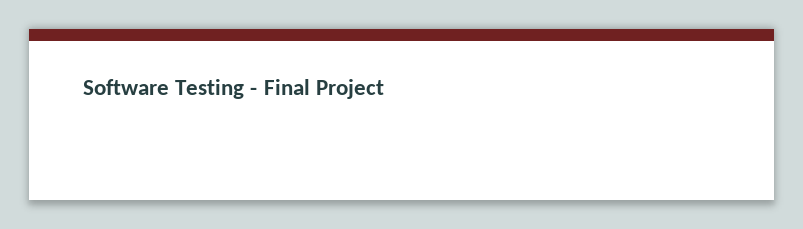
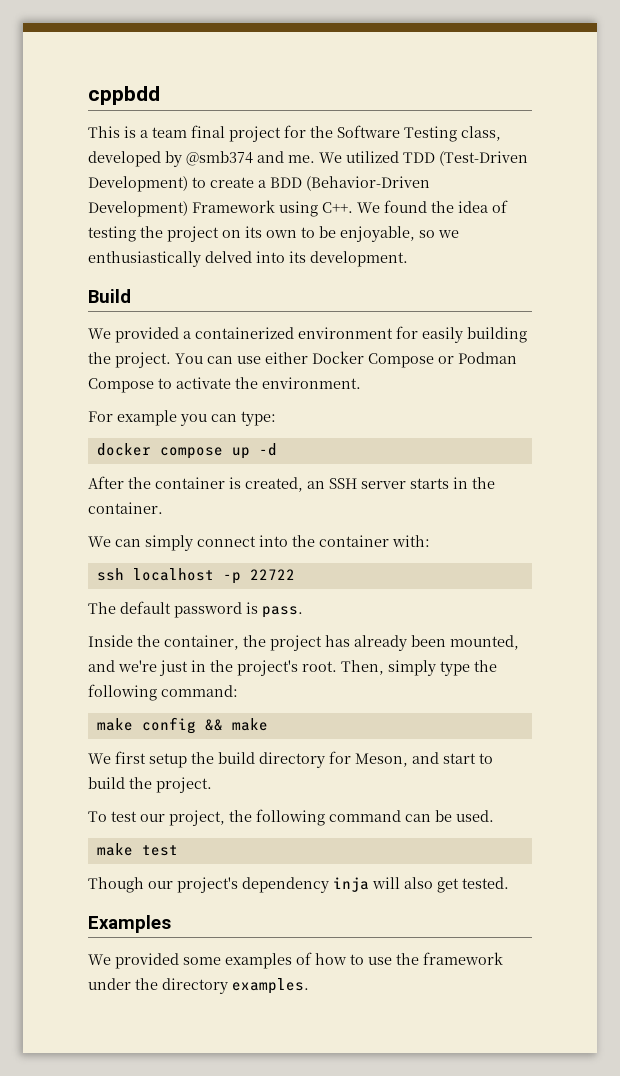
- Software Testing - Final Project
+ cppbdd
+ This is a team final project for the Software Testing class, developed by @smb374 and me. We utilized TDD (Test-Driven Development) to create a BDD (Behavior-Driven Development) Framework using C++. We found the idea of testing the project on its own to be enjoyable, so we enthusiastically delved into its development.
+ Build
+ We provided a containerized environment for easily building the project. You can use either Docker Compose or Podman Compose to activate the environment.
+ For example you can type:
+ docker compose up -d
+ After the container is created, an SSH server starts in the container.
+ We can simply connect into the container with:
+ ssh localhost -p 22722
+ The default password is pass.
+ Inside the container, the project has already been mounted, and we're just in the project's root. Then, simply type the following command:
+ make config && make
+ We first setup the build directory for Meson, and start to build the project.
+ To test our project, the following command can be used.
+ make test
+ Though our project's dependency inja will also get tested.
+ Examples
+ We provided some examples of how to use the framework under the directory examples.

